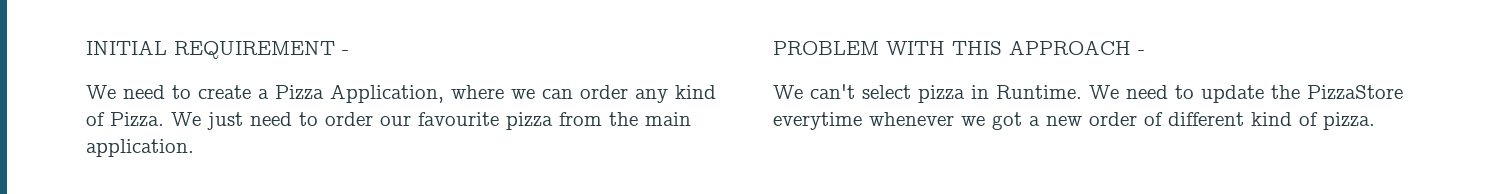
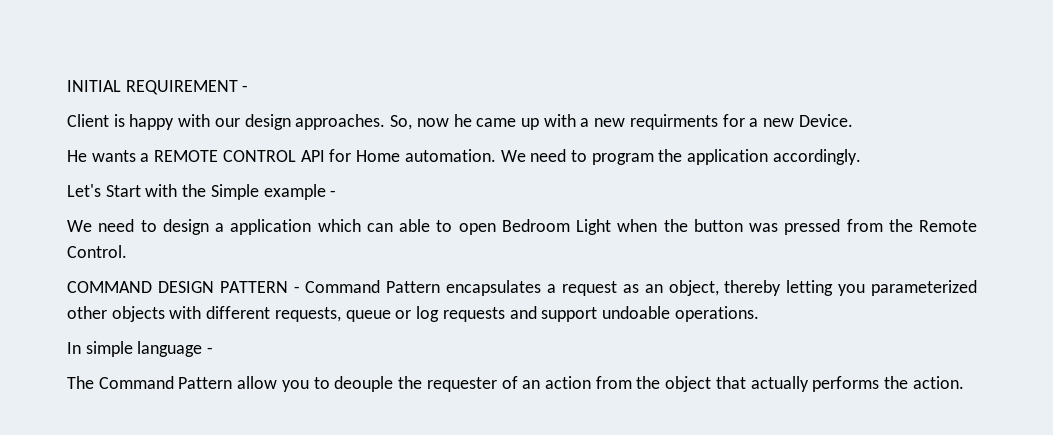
- We need to create a Pizza Application, where we can order any kind of Pizza. We just need to order our favourite pizza from the main application.
- PROBLEM WITH THIS APPROACH -
- We can't select pizza in Runtime. We need to update the PizzaStore everytime whenever we got a new order of different kind of pizza.
+ Client is happy with our design approaches. So, now he came up with a new requirments for a new Device.
+ He wants a REMOTE CONTROL API for Home automation. We need to program the application accordingly.
+ Let's Start with the Simple example -
+ We need to design a application which can able to open Bedroom Light when the button was pressed from the Remote Control.
+ COMMAND DESIGN PATTERN - Command Pattern encapsulates a request as an object, thereby letting you parameterized other objects with different requests, queue or log requests and support undoable operations.
+ In simple language -
+ The Command Pattern allow you to deouple the requester of an action from the object that actually performs the action.

